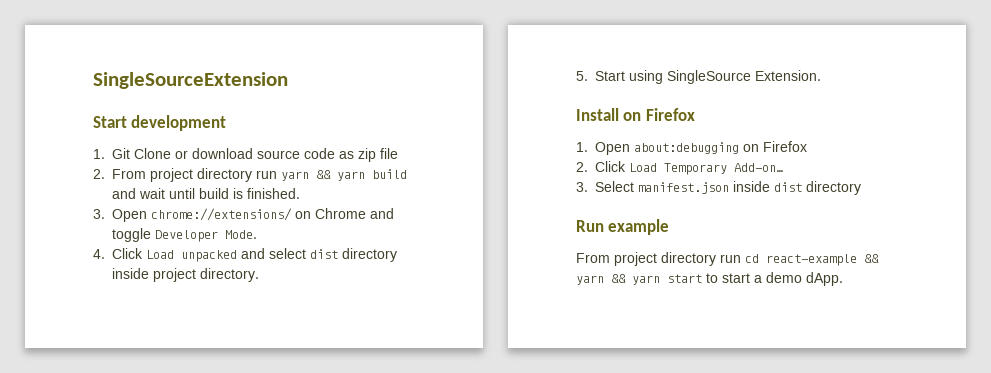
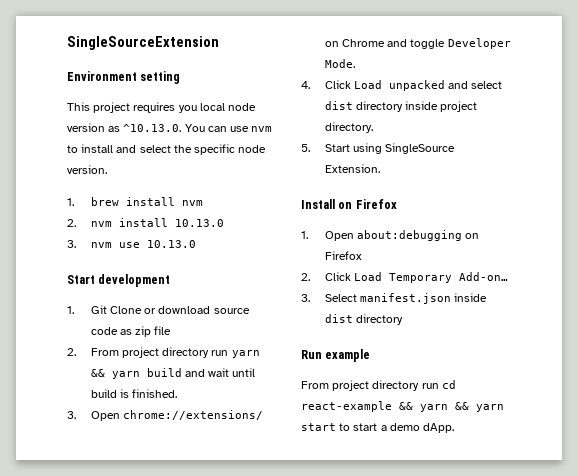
+ Environment setting
+ This project requires you local node version as ^10.13.0. You can use nvm to install and select the specific node version.
+ 1. brew install nvm
+ 2. nvm install 10.13.0
+ 3. nvm use 10.13.0

